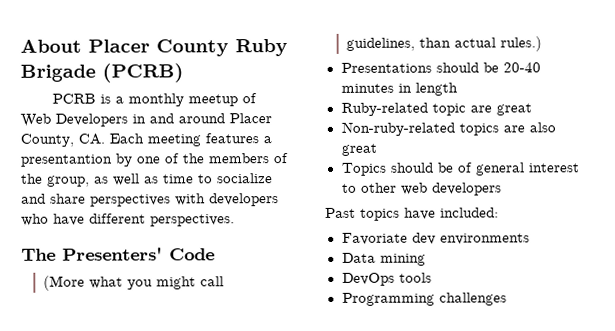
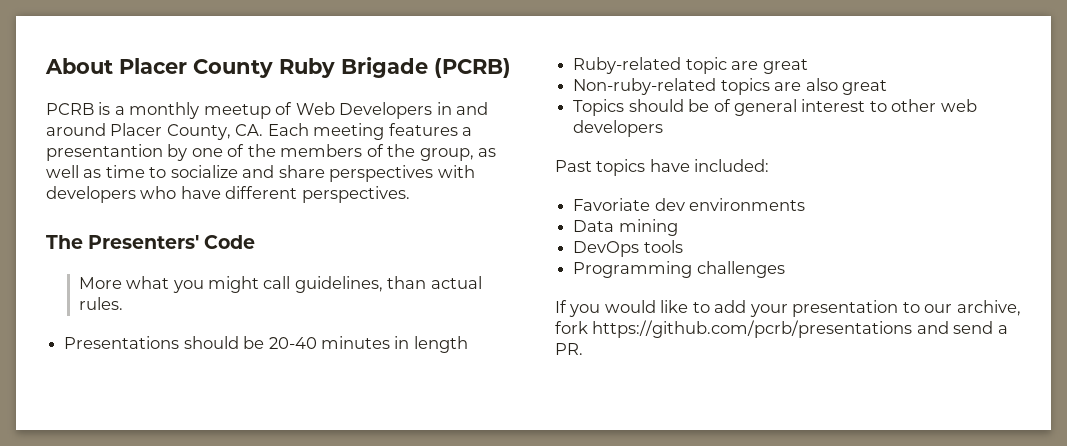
- (More what you might call guidelines, than actual rules.)
+ More what you might call guidelines, than actual rules.
+ If you would like to add your presentation to our archive, fork https://github.com/pcrb/presentations and send a PR.

